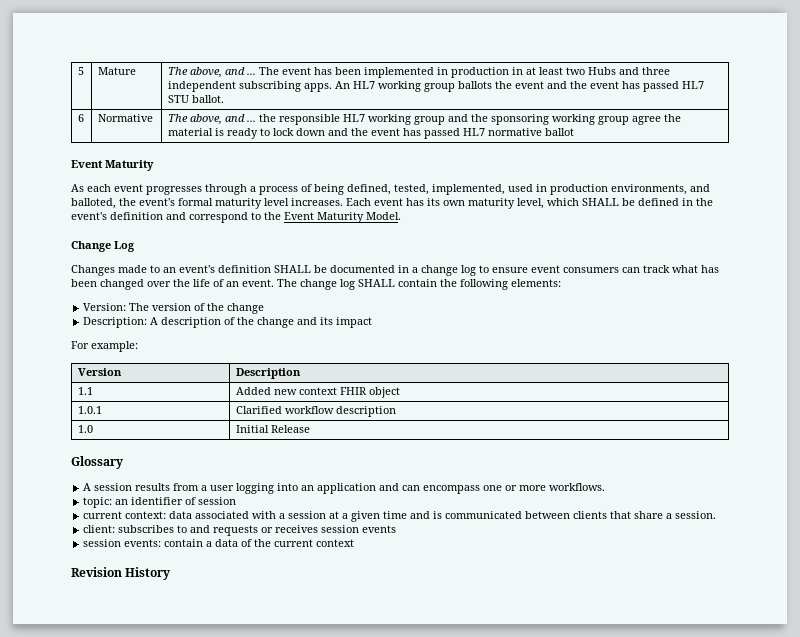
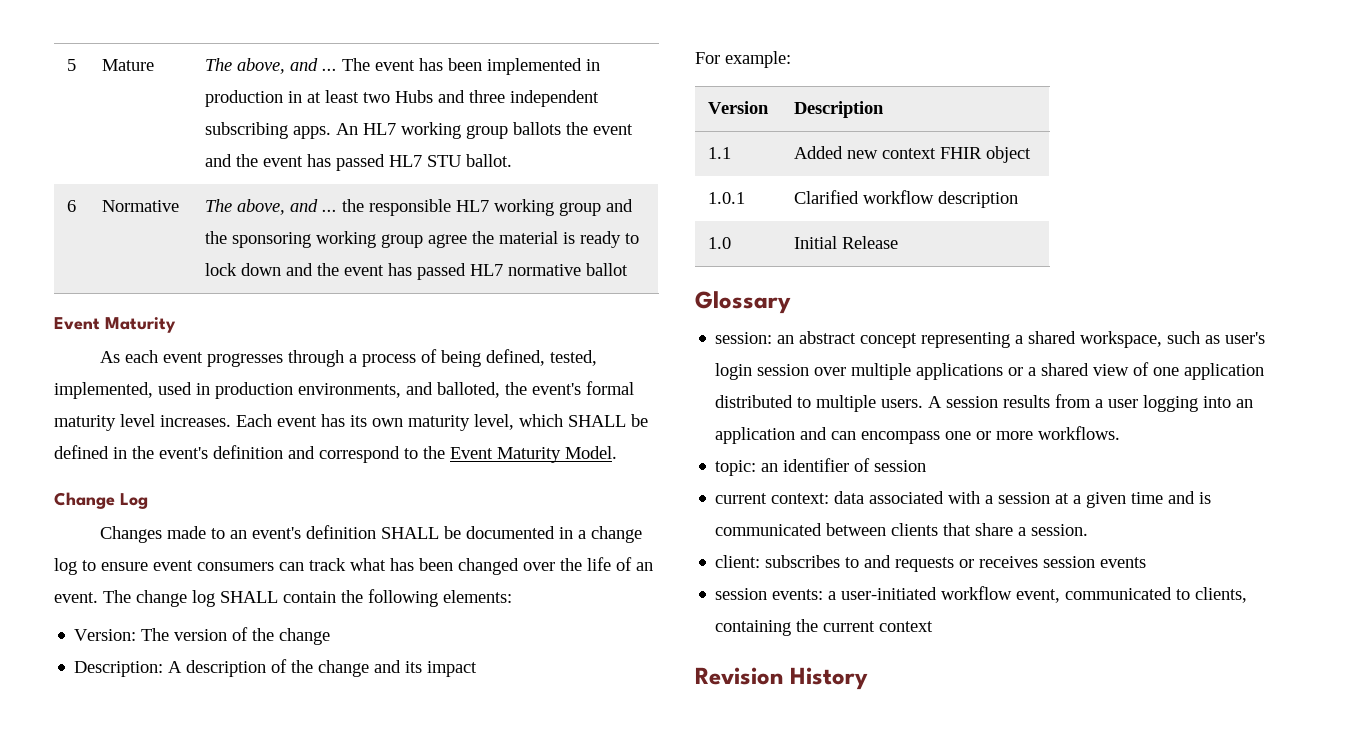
+ session: an abstract concept representing a shared workspace, such as user's login session over multiple applications or a shared view of one application distributed to multiple users.
- session events: contain a data of the current context
+ session events: a user-initiated workflow event, communicated to clients, containing the current context

